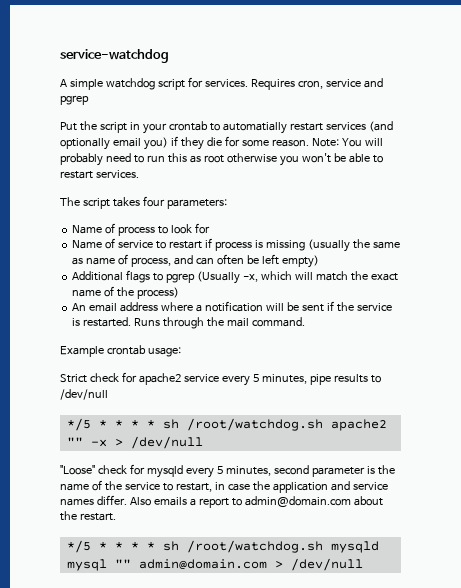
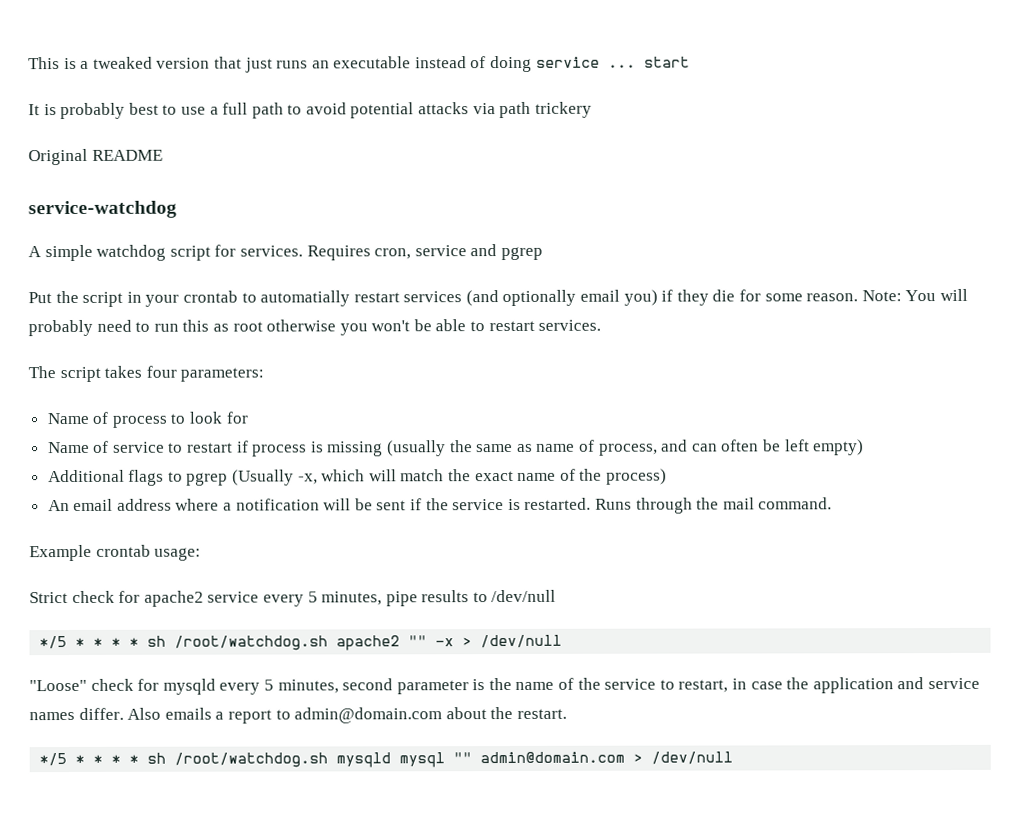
+ This is a tweaked version that just runs an executable instead of doing service ... start
+ It is probably best to use a full path to avoid potential attacks via path trickery
+ Original README

